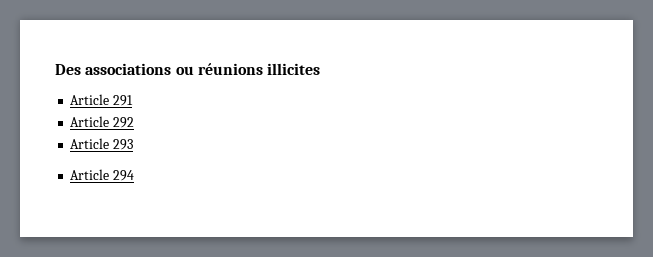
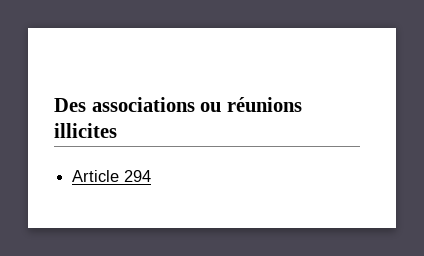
- Article 291
- Article 292
- Article 293

